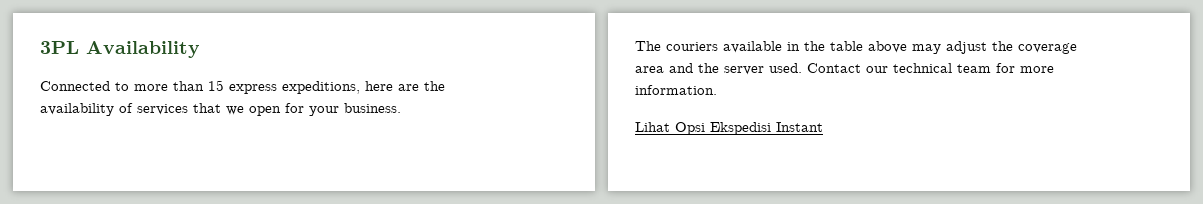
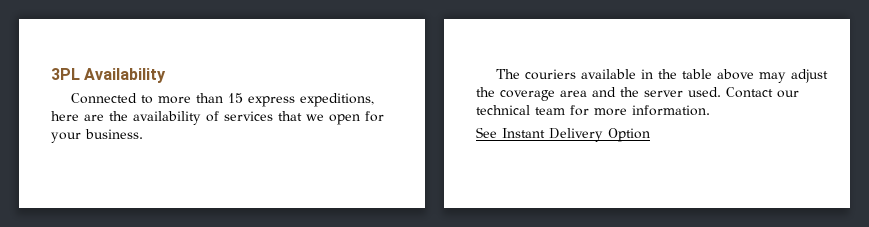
- Lihat Opsi Ekspedisi Instant
+ See Instant Delivery Option

